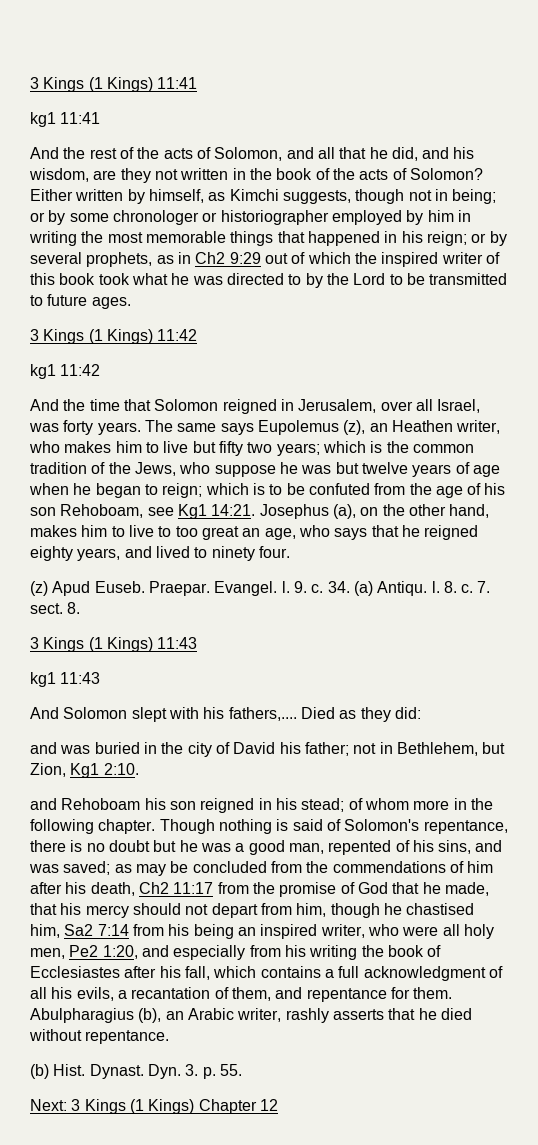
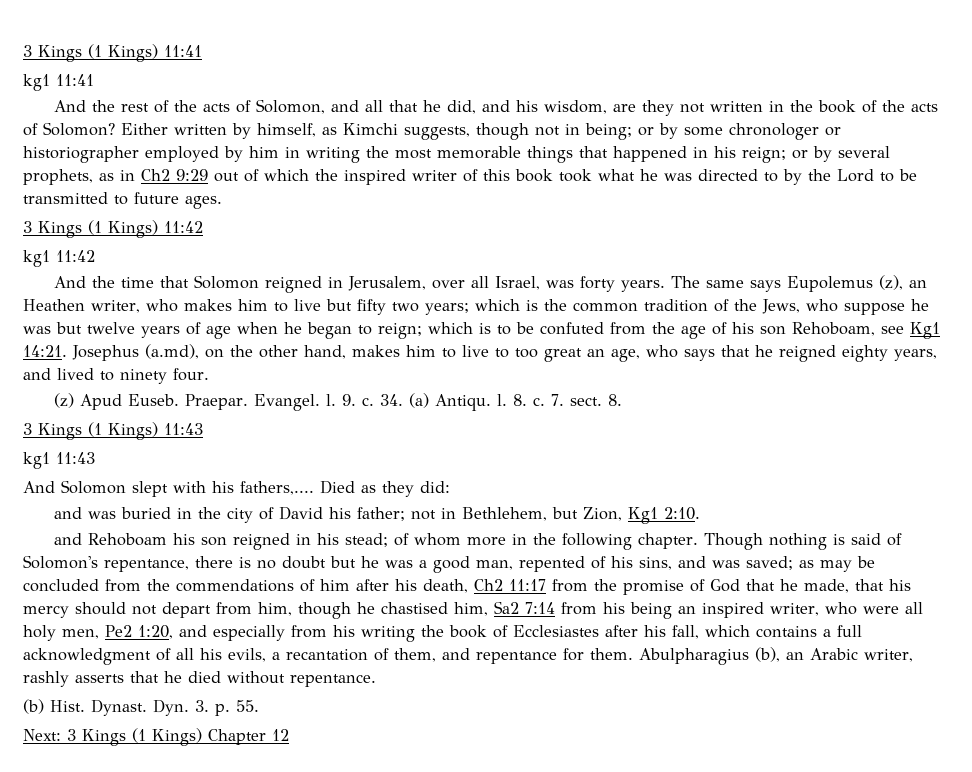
- Josephus (a), on the other hand, makes him to live to too great an age, who says that he reigned eighty years, and lived to ninety four.
+ Josephus (a.md), on the other hand, makes him to live to too great an age, who says that he reigned eighty years, and lived to ninety four.

